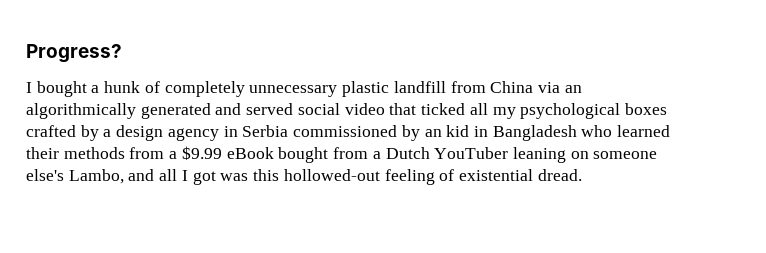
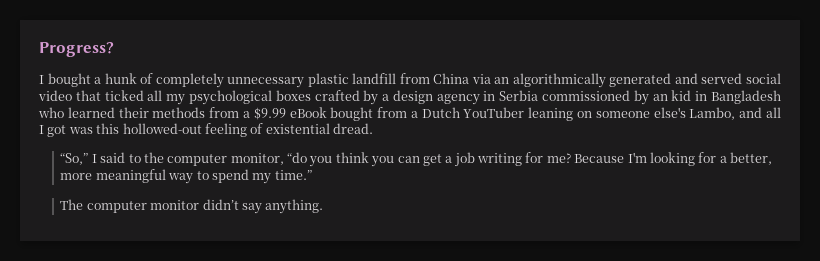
+ “So,” I said to the computer monitor, “do you think you can get a job writing for me? Because I'm looking for a better, more meaningful way to spend my time.”
+ The computer monitor didn’t say anything.

